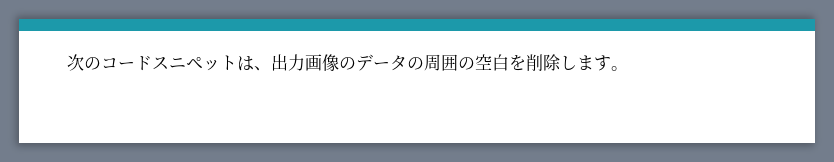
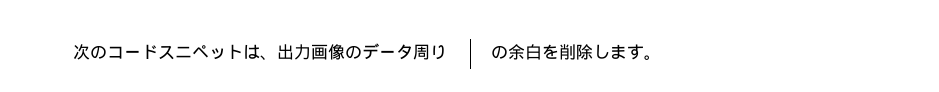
- 次のコードスニペットは、出力画像のデータの周囲の空白を削除します。
+ 次のコードスニペットは、出力画像のデータ周りの余白を削除します。

